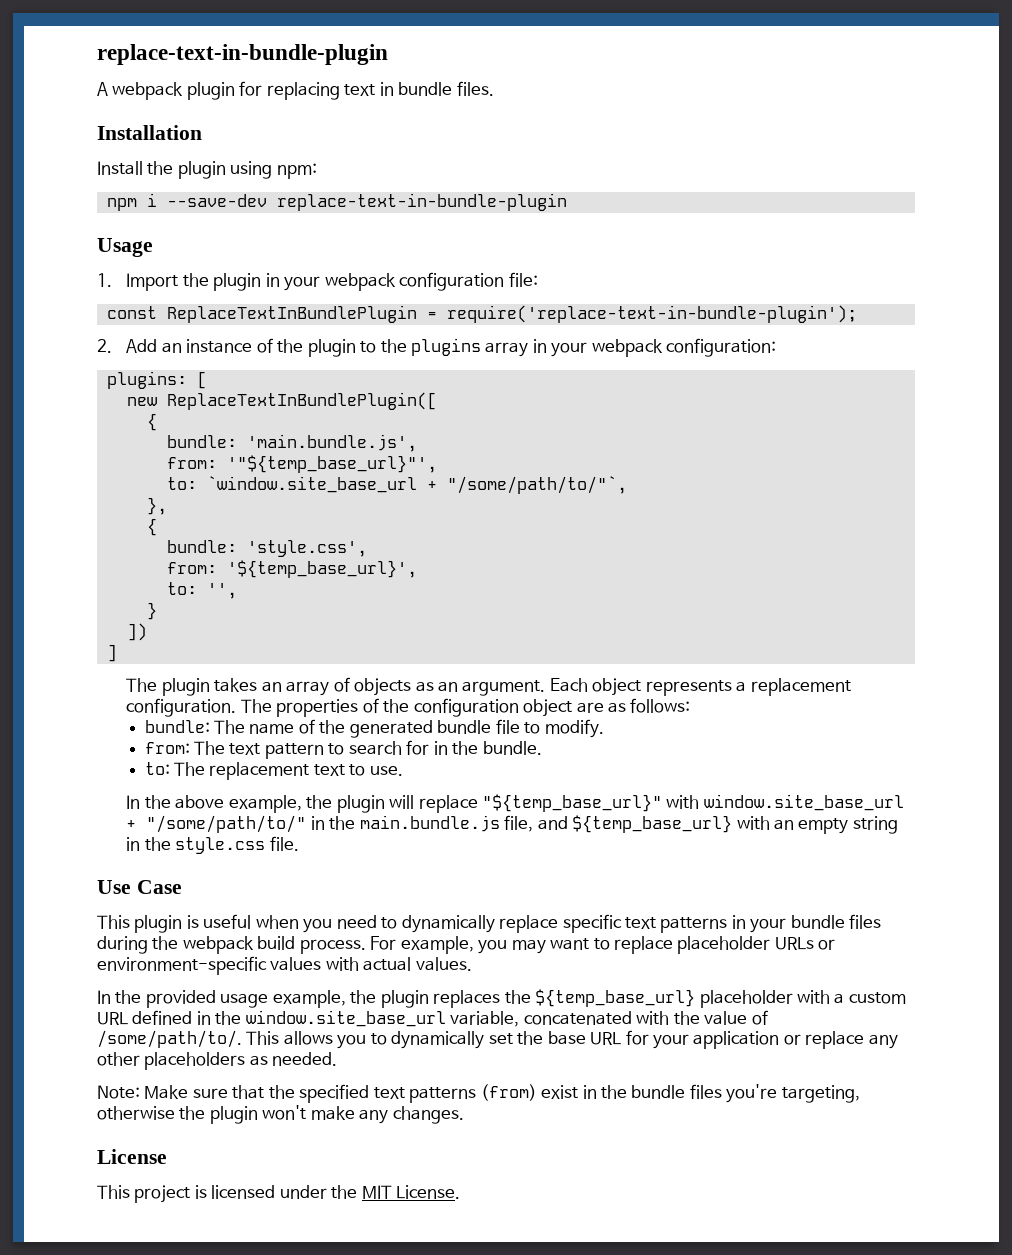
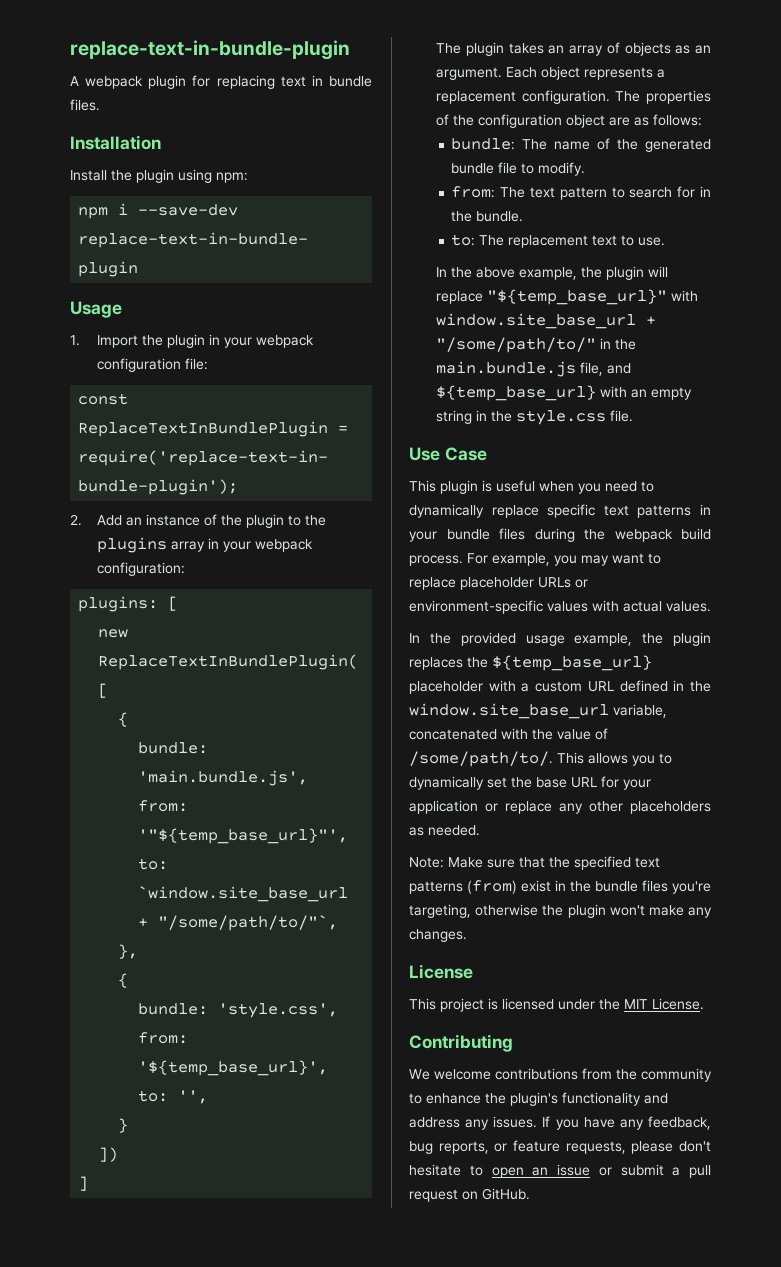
+ Contributing
+ We welcome contributions from the community to enhance the plugin's functionality and address any issues. If you have any feedback, bug reports, or feature requests, please don't hesitate to open an issue or submit a pull request on GitHub.

